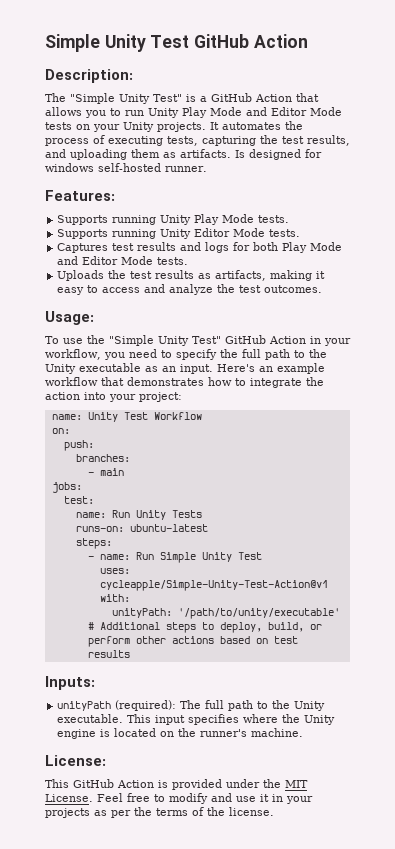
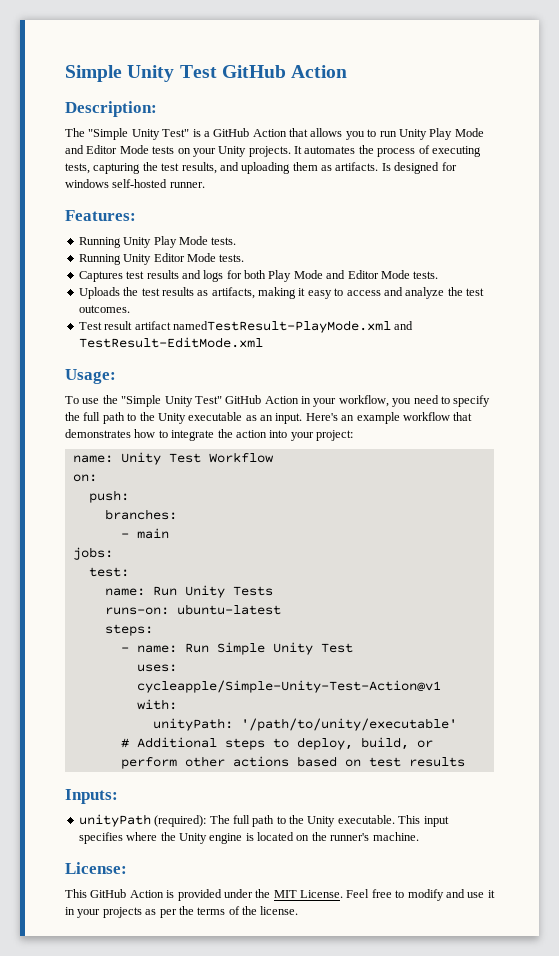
- Supports running Unity Play Mode tests.
+ Running Unity Play Mode tests.
- Supports running Unity Editor Mode tests.
+ Running Unity Editor Mode tests.
+ Test result artifact namedTestResult-PlayMode.xml and TestResult-EditMode.xml

